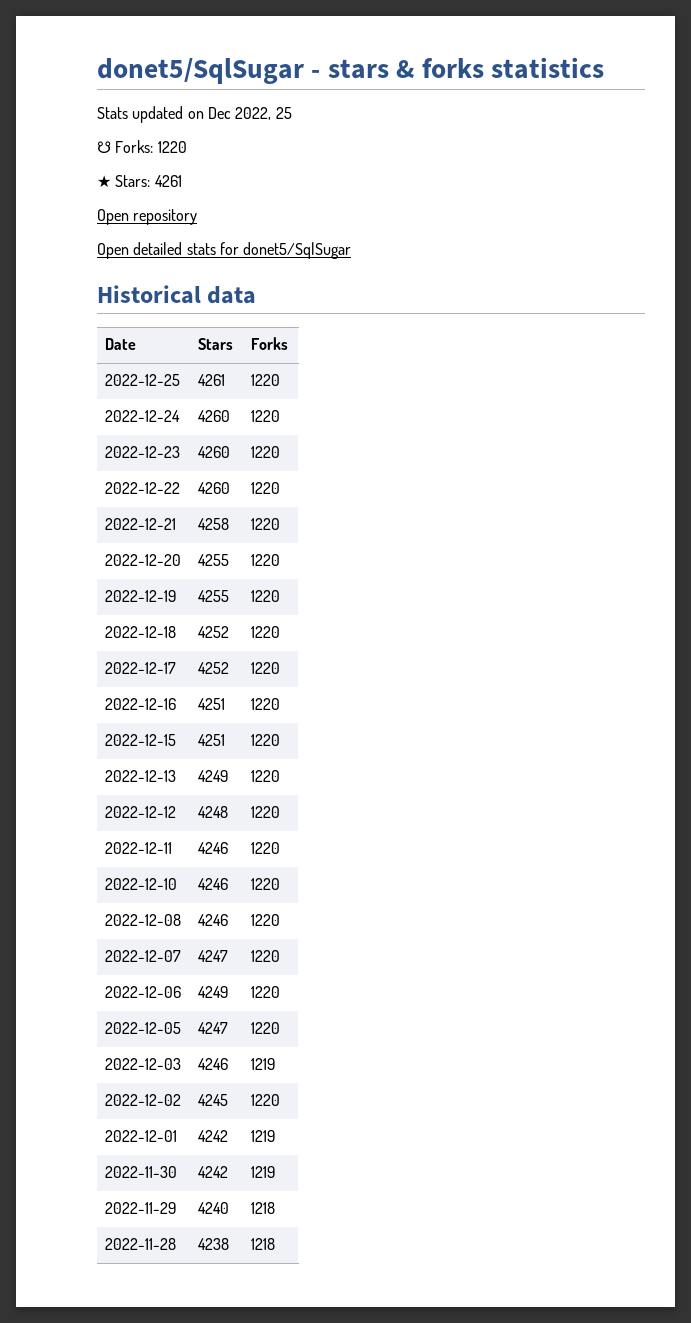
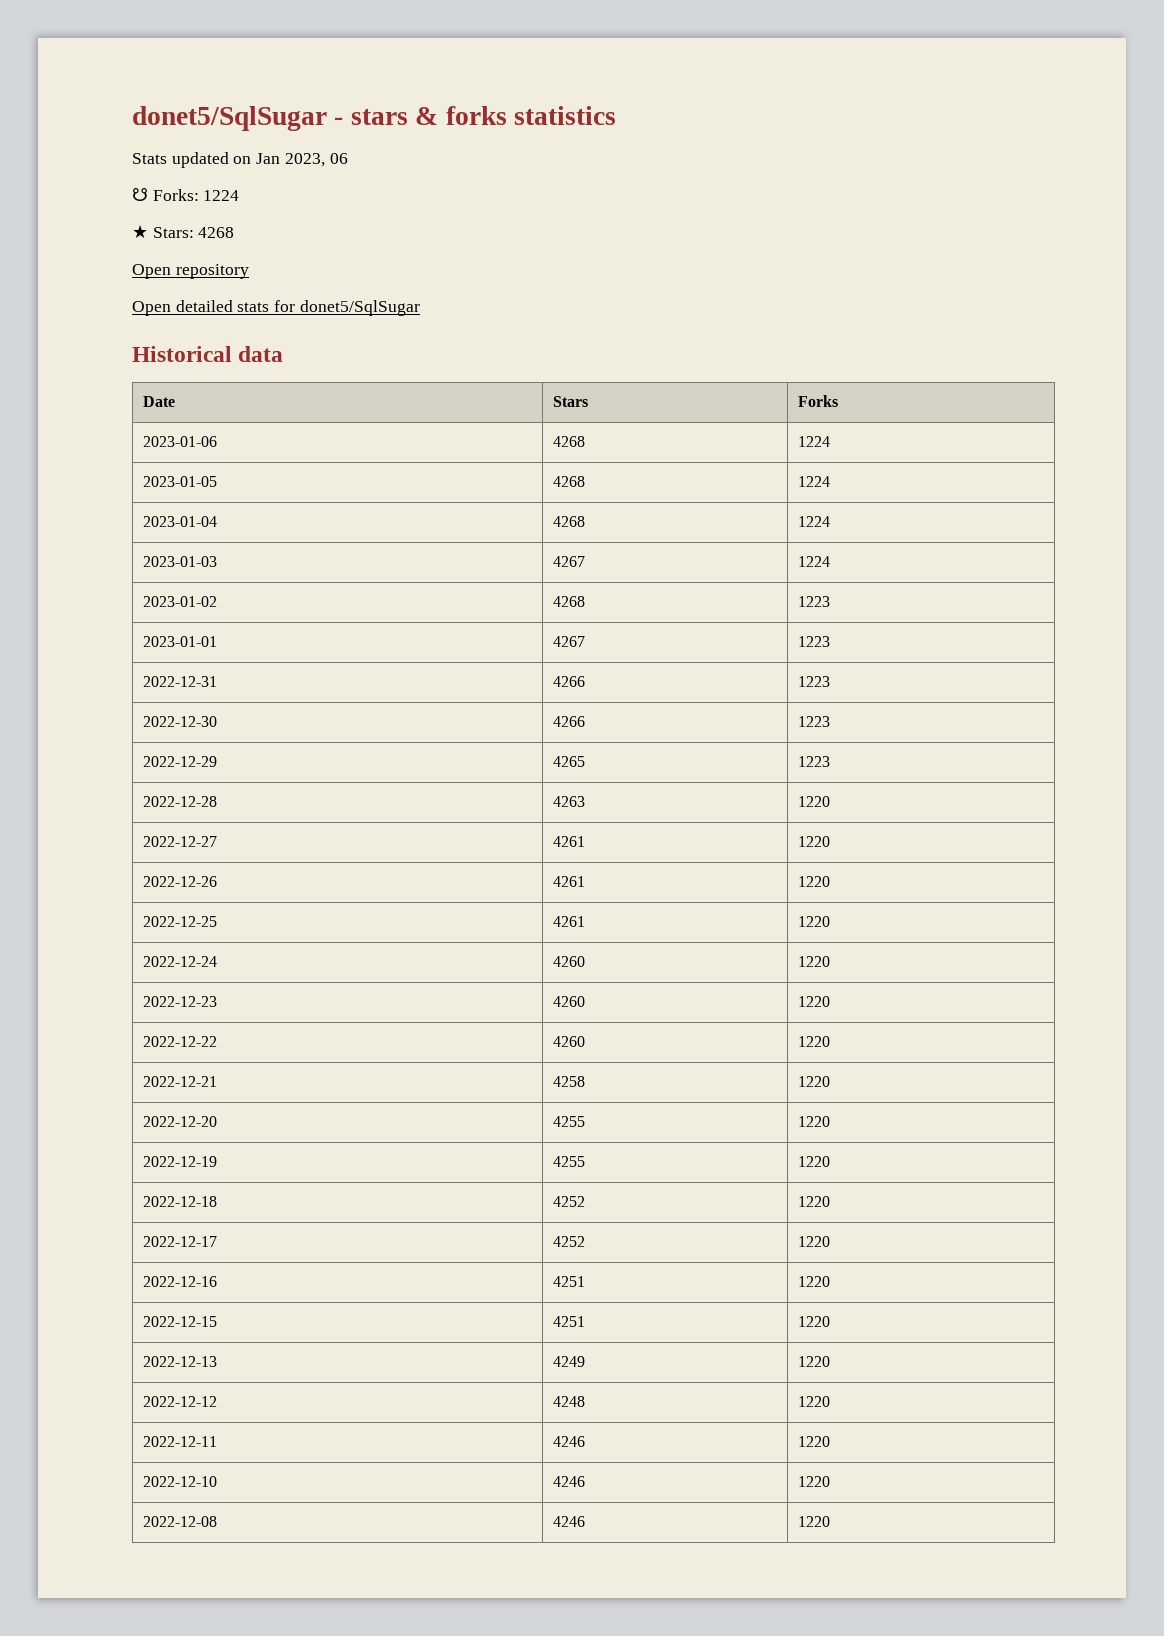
- Stats updated on Dec 2022, 25
+ Stats updated on Jan 2023, 06
- ☋ Forks: 1220
+ ☋ Forks: 1224
- ★ Stars: 4261
+ ★ Stars: 4268
+ 2023-01-06 | 4268 | 1224
+ 2023-01-05 | 4268 | 1224
+ 2023-01-04 | 4268 | 1224
+ 2023-01-03 | 4267 | 1224
+ 2023-01-02 | 4268 | 1223
+ 2023-01-01 | 4267 | 1223
+ 2022-12-31 | 4266 | 1223
+ 2022-12-30 | 4266 | 1223
+ 2022-12-29 | 4265 | 1223
+ 2022-12-28 | 4263 | 1220
+ 2022-12-27 | 4261 | 1220
+ 2022-12-26 | 4261 | 1220
- 2022-12-07 | 4247 | 1220
- 2022-12-06 | 4249 | 1220
- 2022-12-05 | 4247 | 1220
- 2022-12-03 | 4246 | 1219
- 2022-12-02 | 4245 | 1220
- 2022-12-01 | 4242 | 1219
- 2022-11-30 | 4242 | 1219
- 2022-11-29 | 4240 | 1218
- 2022-11-28 | 4238 | 1218

